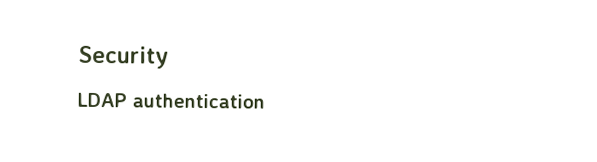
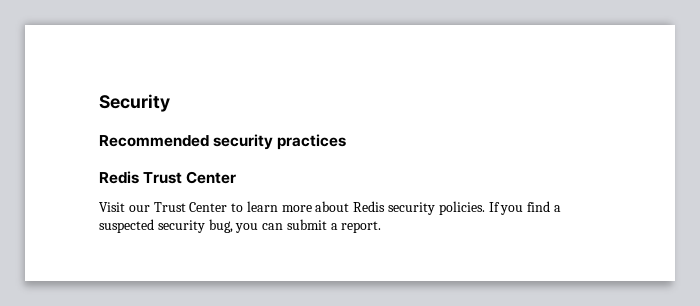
- LDAP authentication
+ Recommended security practices
+ Redis Trust Center
+ Visit our Trust Center to learn more about Redis security policies. If you find a suspected security bug, you can submit a report.

